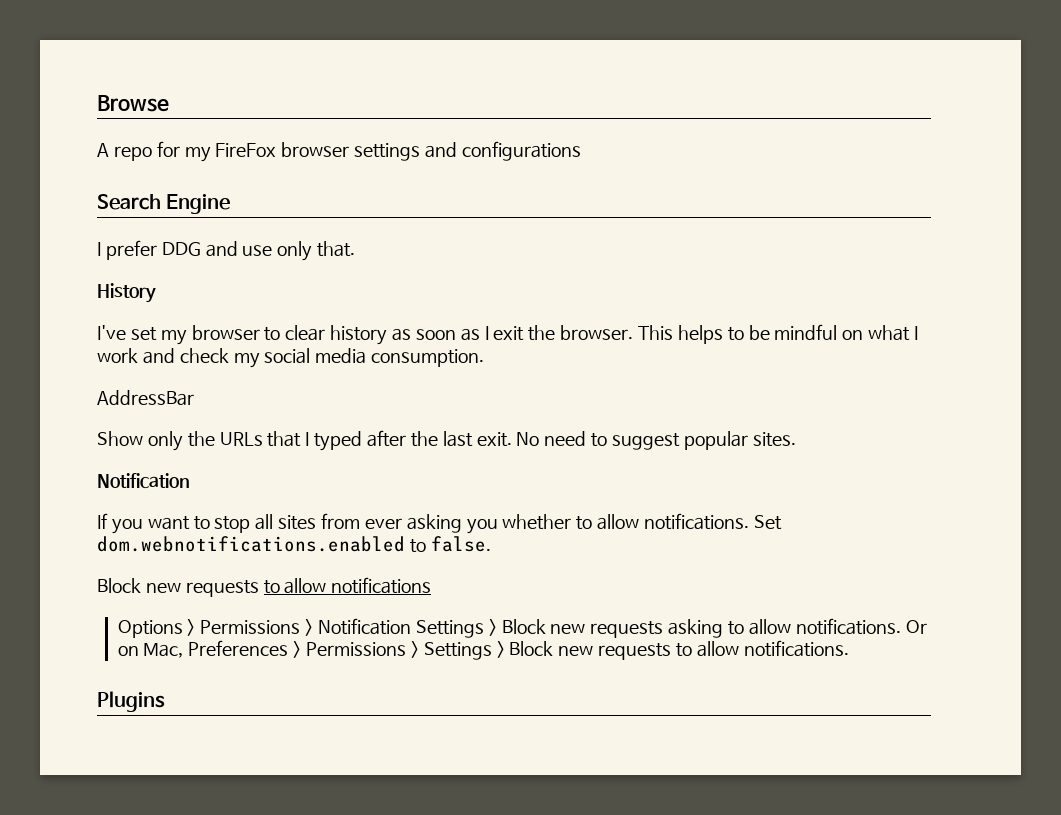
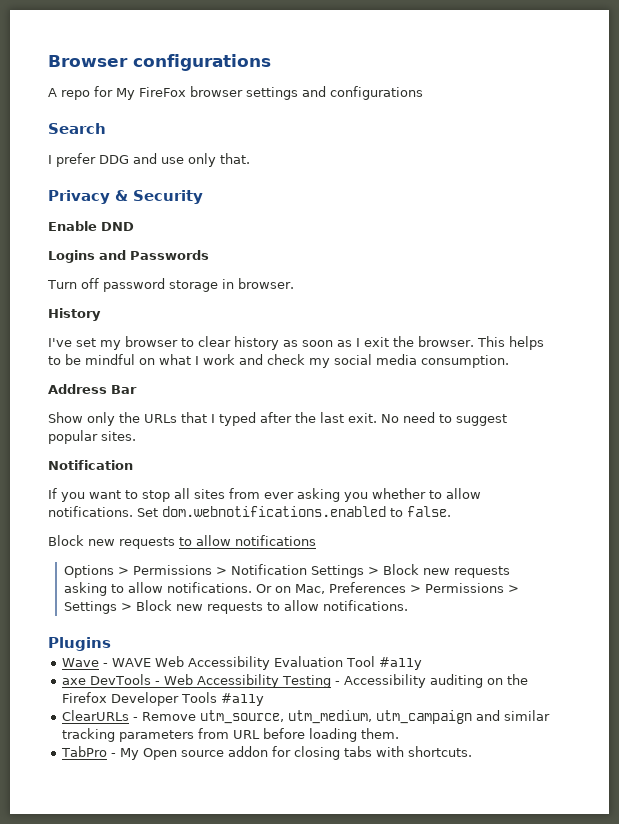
- Browse
+ Browser configurations
- A repo for my FireFox browser settings and configurations
+ A repo for My FireFox browser settings and configurations
- Search Engine
+ Search
+ Privacy & Security
+ Enable DND
+ Logins and Passwords
+ Turn off password storage in browser.
- AddressBar
+ Address Bar
+ Wave - WAVE Web Accessibility Evaluation Tool #a11y
+ axe DevTools - Web Accessibility Testing - Accessibility auditing on the Firefox Developer Tools #a11y
+ ClearURLs - Remove utm_source, utm_medium, utm_campaign and similar tracking parameters from URL before loading them.
+ TabPro - My Open source addon for closing tabs with shortcuts.

